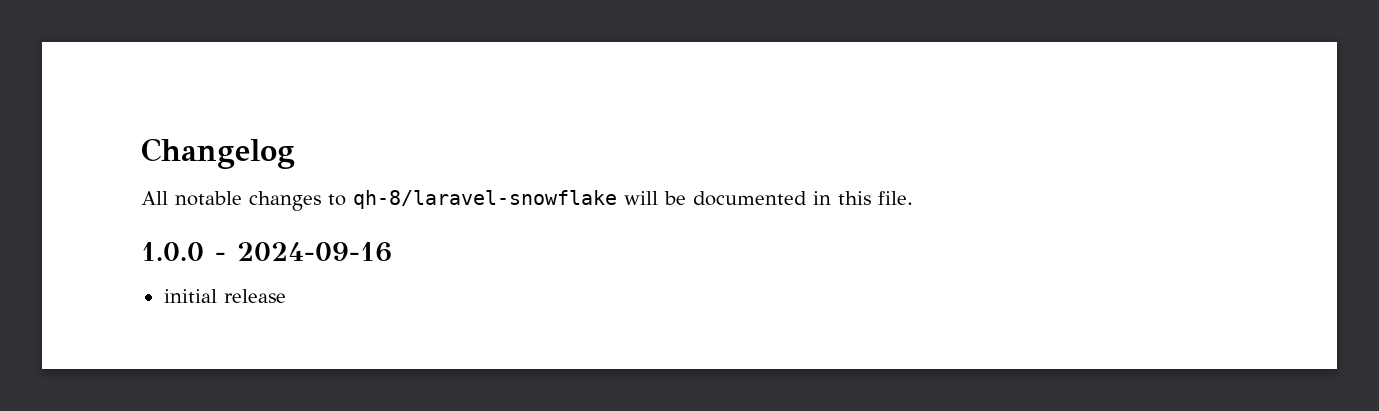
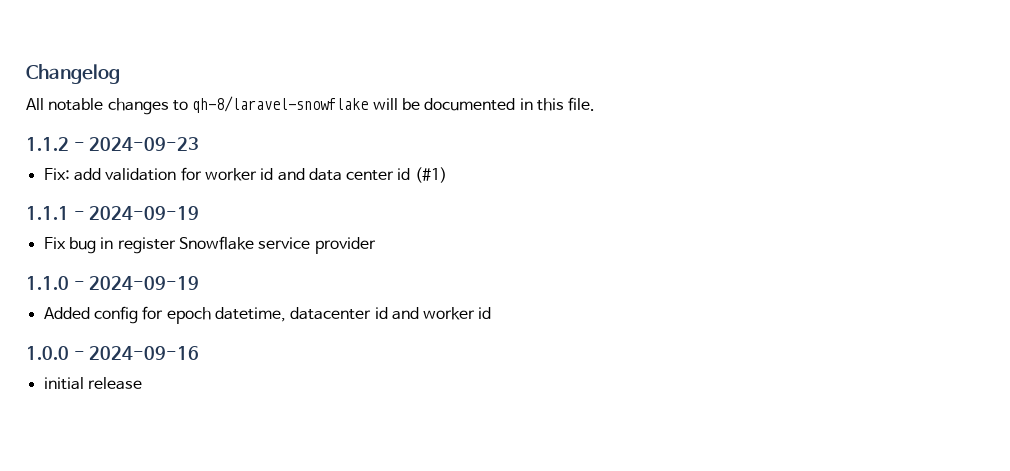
+ 1.1.2 - 2024-09-23
+ Fix: add validation for worker id and data center id (#1)
+ 1.1.1 - 2024-09-19
+ Fix bug in register Snowflake service provider
+ 1.1.0 - 2024-09-19
+ Added config for epoch datetime, datacenter id and worker id

